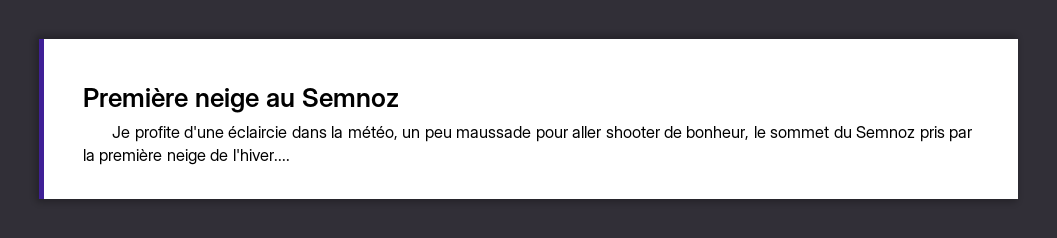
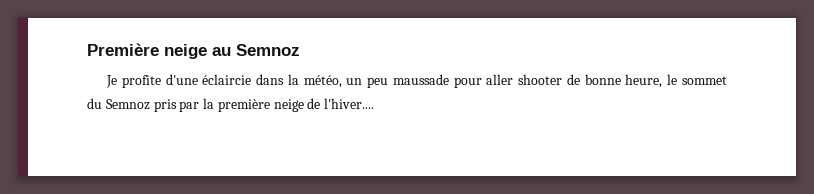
- Je profite d'une éclaircie dans la météo, un peu maussade pour aller shooter de bonheur, le sommet du Semnoz pris par la première neige de l'hiver....
+ Je profite d'une éclaircie dans la météo, un peu maussade pour aller shooter de bonne heure, le sommet du Semnoz pris par la première neige de l'hiver....

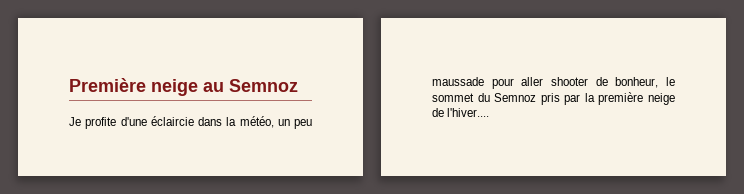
- Je profite d'une éclaircie dans la météo, un peu maussade pour aller shooter de bonne heure, le sommet du Semnoz pris par la première neige de l'hiver....
+ Je profite d'une éclaircie dans la météo, un peu maussade pour aller shooter de bonheur, le sommet du Semnoz pris par la première neige de l'hiver....

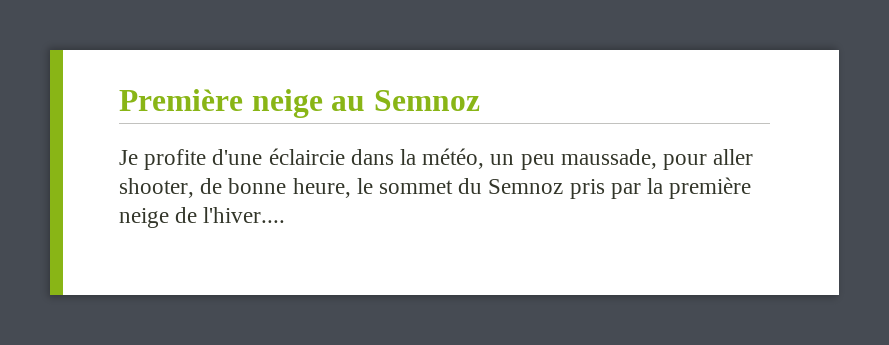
- Je profite d'une éclaircie dans la météo, un peu maussade pour aller shooter de bonheur, le sommet du Semnoz pris par la première neige de l'hiver....
+ Je profite d'une éclaircie dans la météo, un peu maussade, pour aller shooter, de bonne heure, le sommet du Semnoz pris par la première neige de l'hiver....

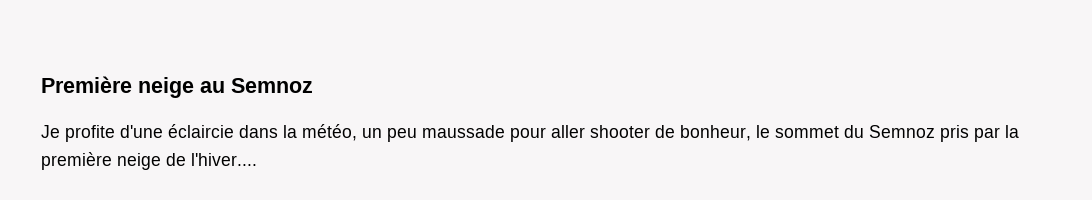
- Je profite d'une éclaircie dans la météo, un peu maussade, pour aller shooter, de bonne heure, le sommet du Semnoz pris par la première neige de l'hiver....
+ Je profite d'une éclaircie dans la météo, un peu maussade pour aller shooter de bonheur, le sommet du Semnoz pris par la première neige de l'hiver....

